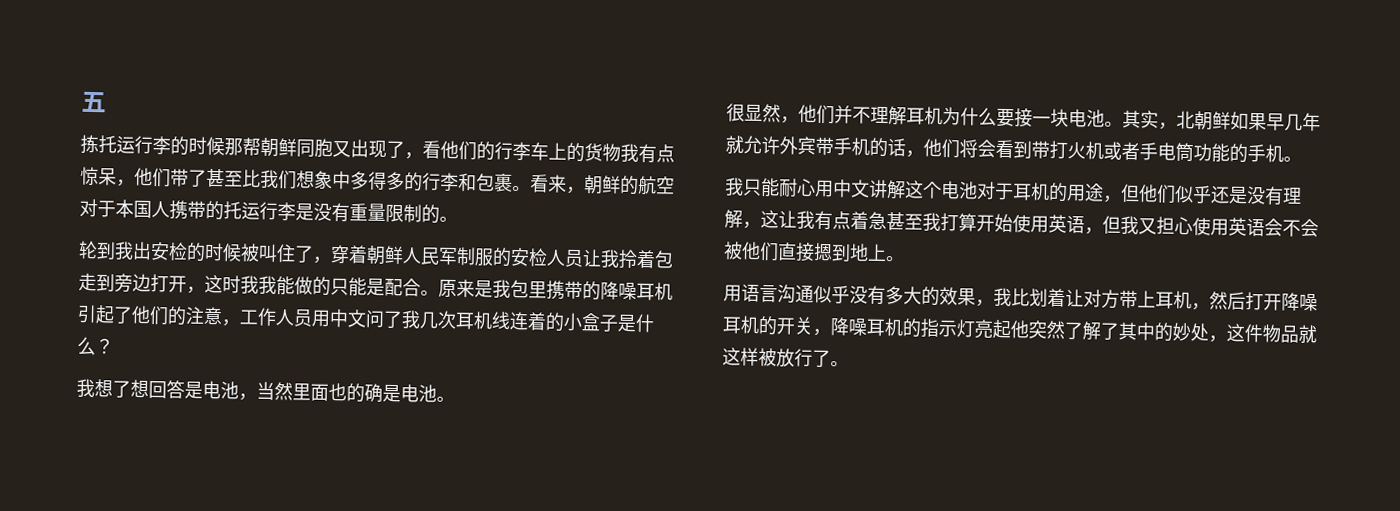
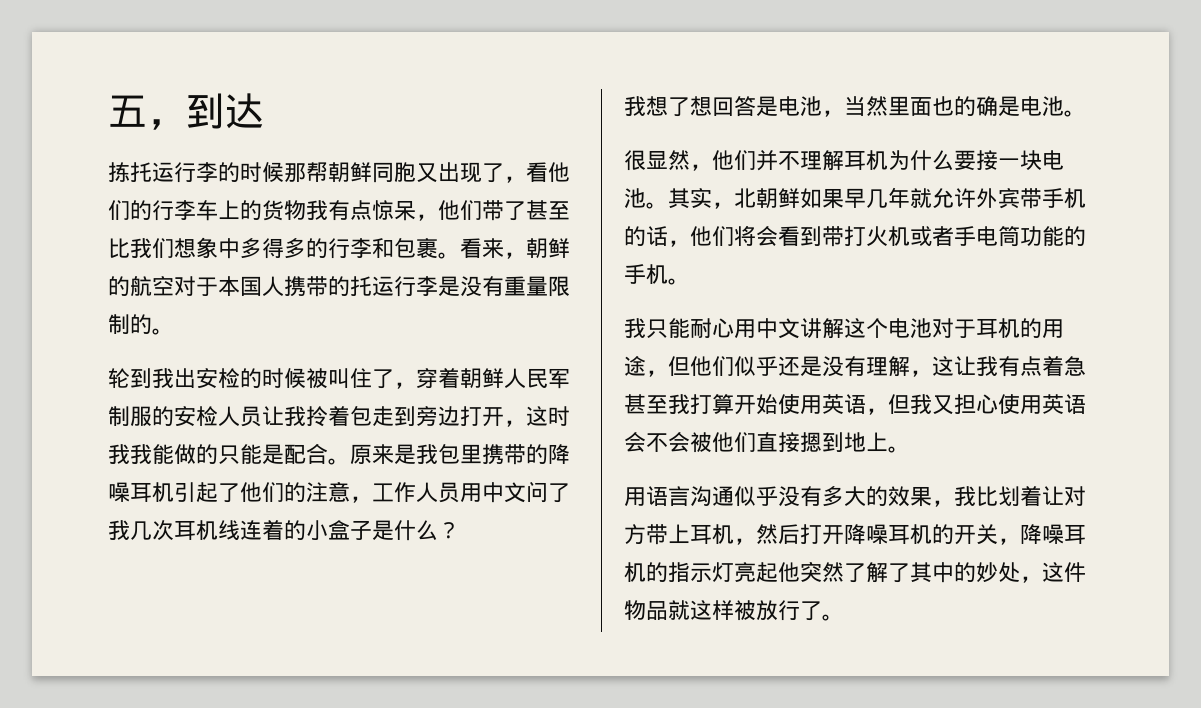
- 五
+ 五，到达

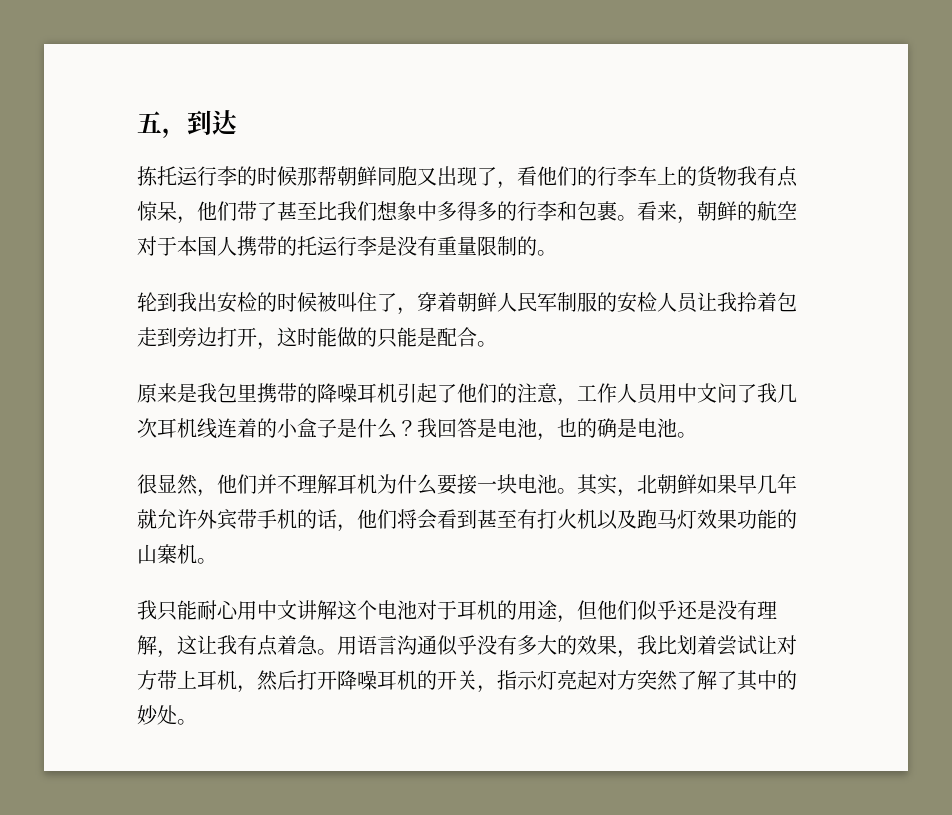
- 轮到我出安检的时候被叫住了，穿着朝鲜人民军制服的安检人员让我拎着包走到旁边打开，这时我我能做的只能是配合。原来是我包里携带的降噪耳机引起了他们的注意，工作人员用中文问了我几次耳机线连着的小盒子是什么？
- 我想了想回答是电池，当然里面也的确是电池。
+ 轮到我出安检的时候被叫住了，穿着朝鲜人民军制服的安检人员让我拎着包走到旁边打开，这时能做的只能是配合。
+ 原来是我包里携带的降噪耳机引起了他们的注意，工作人员用中文问了我几次耳机线连着的小盒子是什么？我回答是电池，也的确是电池。
- 其实，北朝鲜如果早几年就允许外宾带手机的话，他们将会看到带打火机或者手电筒功能的手机。
+ 其实，北朝鲜如果早几年就允许外宾带手机的话，他们将会看到甚至有打火机以及跑马灯效果功能的山寨机。
- 我只能耐心用中文讲解这个电池对于耳机的用途，但他们似乎还是没有理解，这让我有点着急甚至我打算开始使用英语，但我又担心使用英语会不会被他们直接摁到地上。
- 用语言沟通似乎没有多大的效果，我比划着让对方带上耳机，然后打开降噪耳机的开关，降噪耳机的指示灯亮起他突然了解了其中的妙处，这件物品就这样被放行了。
+ 我只能耐心用中文讲解这个电池对于耳机的用途，但他们似乎还是没有理解，这让我有点着急。用语言沟通似乎没有多大的效果，我比划着尝试让对方带上耳机，然后打开降噪耳机的开关，指示灯亮起对方突然了解了其中的妙处。

